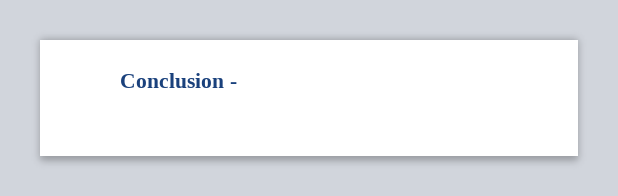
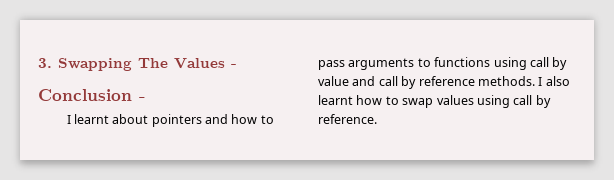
+ 3. Swapping The Values -
  Conclusion -
+ I learnt about pointers and how to pass arguments to functions using call by value and call by reference methods. I also learnt how to swap values using call by reference.

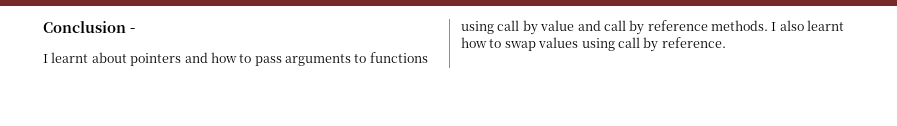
- 3. Swapping The Values -

